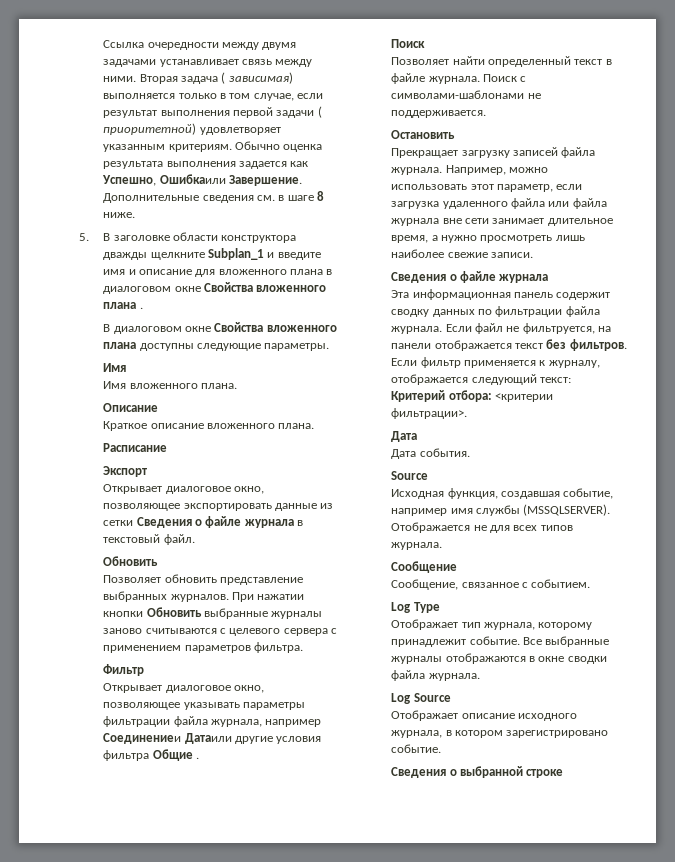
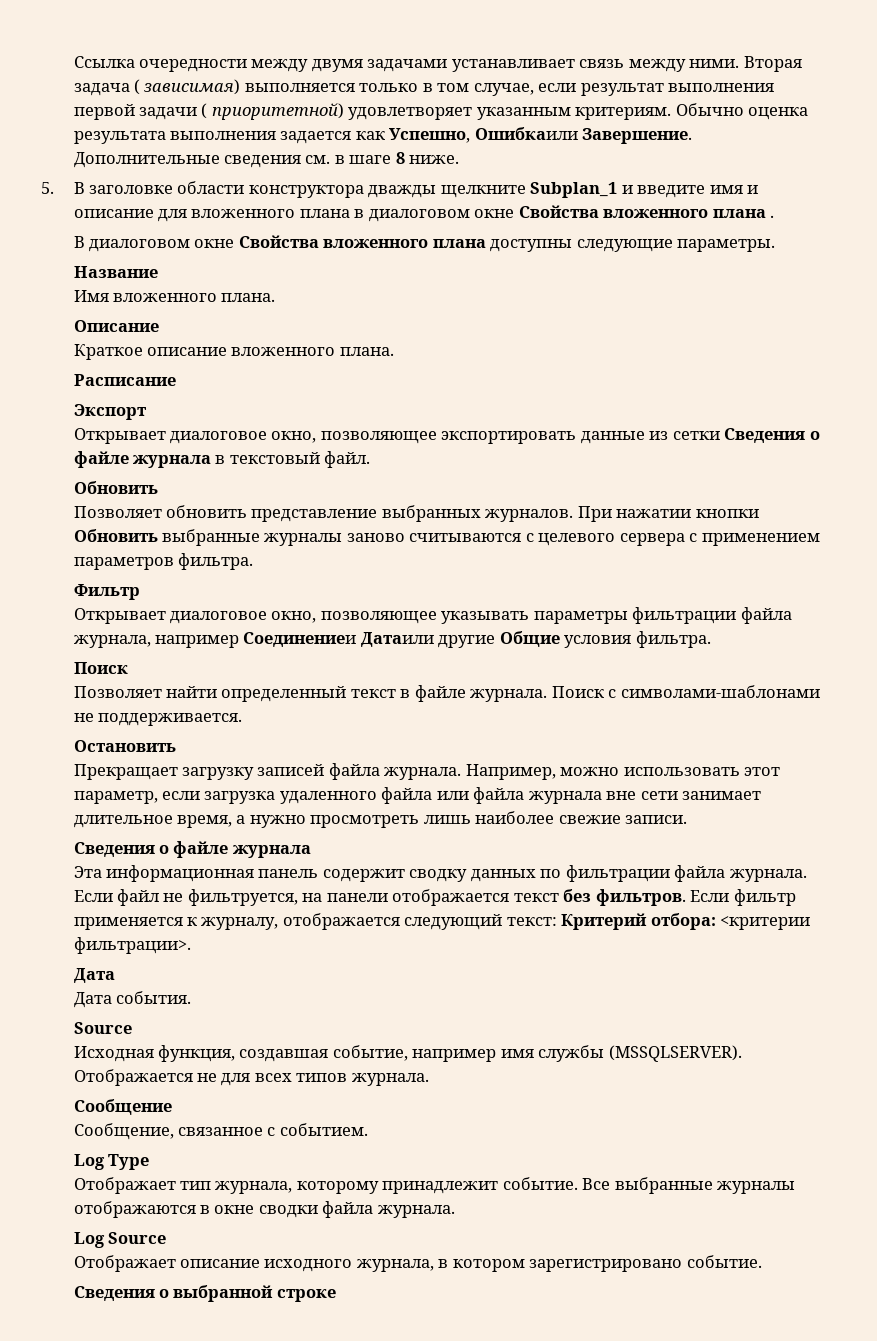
  В диалоговом окне Свойства вложенного плана доступны следующие параметры.
- Имя
+ Название
- Открывает диалоговое окно, позволяющее указывать параметры фильтрации файла журнала, например Соединениеи Датаили другие условия фильтра Общие .
+ Открывает диалоговое окно, позволяющее указывать параметры фильтрации файла журнала, например Соединениеи Датаили другие Общие условия фильтра.

